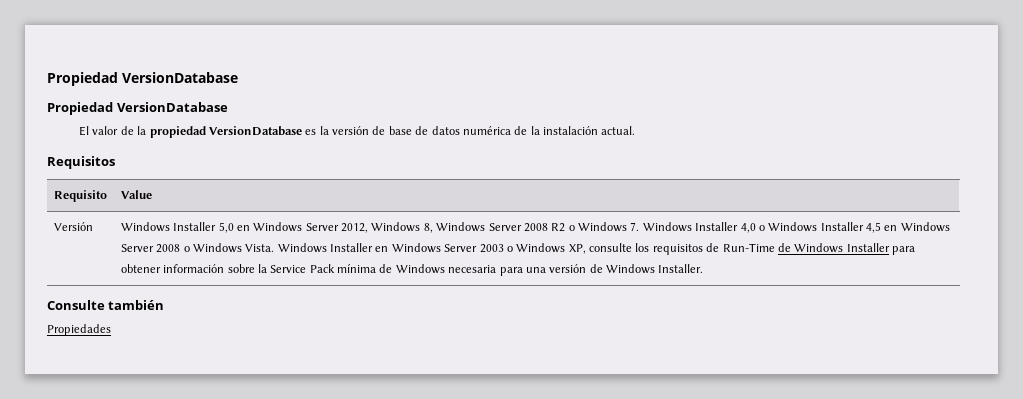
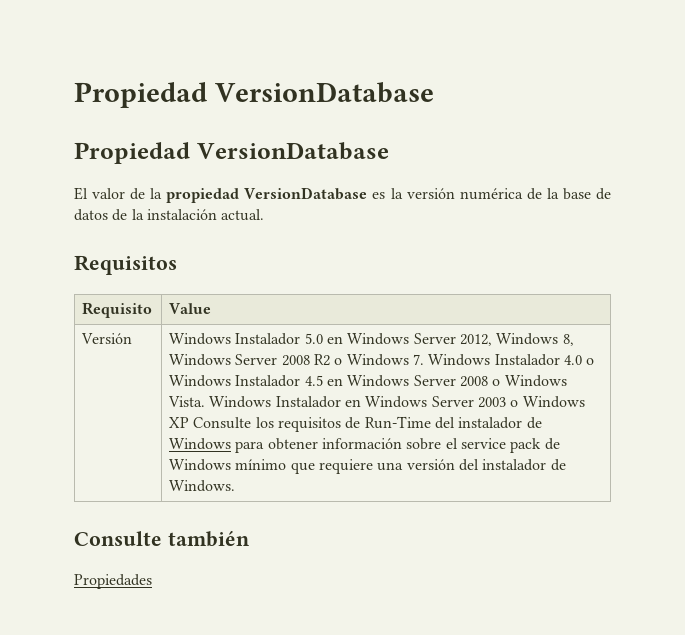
- El valor de la propiedad VersionDatabase es la versión de base de datos numérica de la instalación actual.
+ El valor de la propiedad VersionDatabase es la versión numérica de la base de datos de la instalación actual.
- Windows Installer 5,0 en Windows Server 2012, Windows 8, Windows Server 2008 R2 o Windows 7. Windows Installer 4,0 o Windows Installer 4,5 en Windows Server 2008 o Windows Vista.
+ Windows Instalador 5.0 en Windows Server 2012, Windows 8, Windows Server 2008 R2 o Windows 7. Windows Instalador 4.0 o Windows Instalador 4.5 en Windows Server 2008 o Windows Vista.
- Windows Installer en Windows Server 2003 o Windows XP, consulte los requisitos de Run-Time de Windows Installer para obtener información sobre la Service Pack mínima de Windows necesaria para una versión de Windows Installer.
+ Windows Instalador en Windows Server 2003 o Windows XP Consulte los requisitos de Run-Time del instalador de Windows para obtener información sobre el service pack de Windows mínimo que requiere una versión del instalador de Windows.

